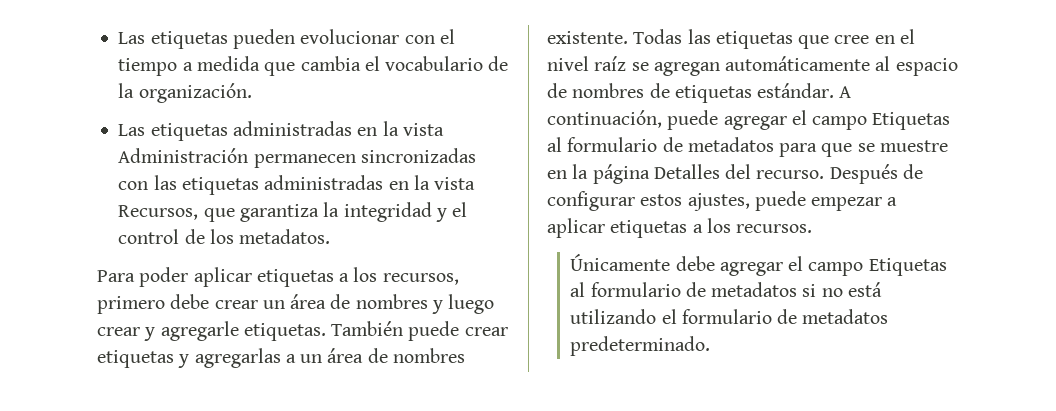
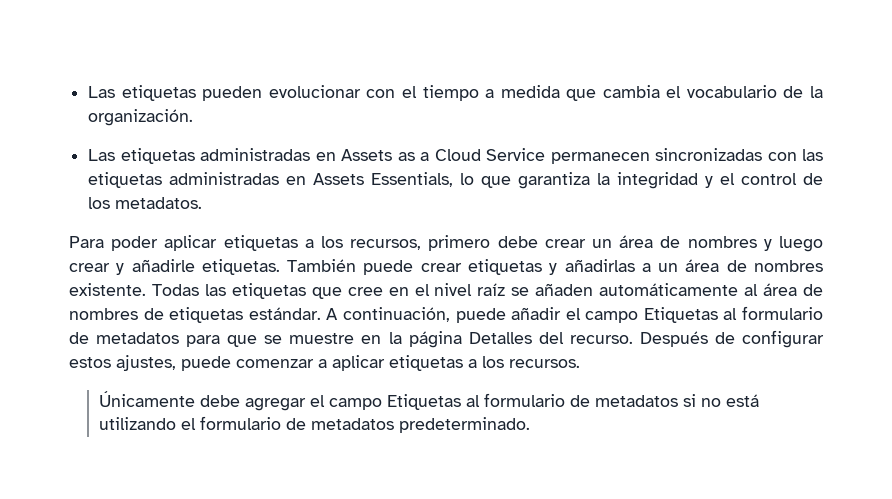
- Las etiquetas administradas en la vista Administración permanecen sincronizadas con las etiquetas administradas en la vista Recursos, que garantiza la integridad y el control de los metadatos.
+ Las etiquetas administradas en Assets as a Cloud Service permanecen sincronizadas con las etiquetas administradas en Assets Essentials, lo que garantiza la integridad y el control de los metadatos.
- Para poder aplicar etiquetas a los recursos, primero debe crear un área de nombres y luego crear y agregarle etiquetas.
+ Para poder aplicar etiquetas a los recursos, primero debe crear un área de nombres y luego crear y añadirle etiquetas.
- También puede crear etiquetas y agregarlas a un área de nombres existente.
+ También puede crear etiquetas y añadirlas a un área de nombres existente.
- Todas las etiquetas que cree en el nivel raíz se agregan automáticamente al espacio de nombres de etiquetas estándar.
+ Todas las etiquetas que cree en el nivel raíz se añaden automáticamente al área de nombres de etiquetas estándar.
- A continuación, puede agregar el campo Etiquetas al formulario de metadatos para que se muestre en la página Detalles del recurso.
+ A continuación, puede añadir el campo Etiquetas al formulario de metadatos para que se muestre en la página Detalles del recurso.
- Después de configurar estos ajustes, puede empezar a aplicar etiquetas a los recursos.
+ Después de configurar estos ajustes, puede comenzar a aplicar etiquetas a los recursos.

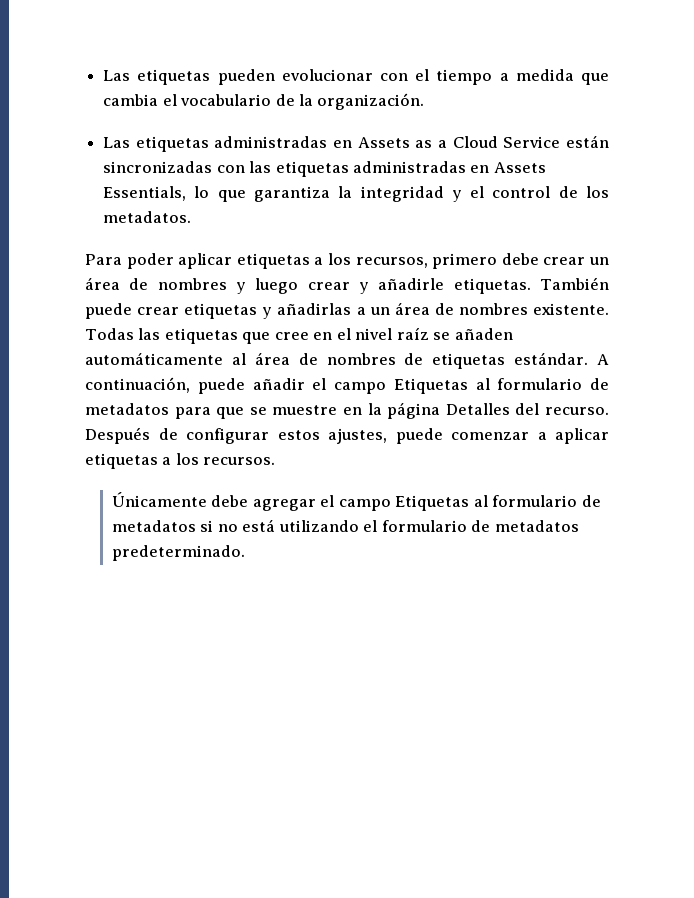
- Las etiquetas administradas en Assets as a Cloud Service permanecen sincronizadas con las etiquetas administradas en Assets Essentials, lo que garantiza la integridad y el control de los metadatos.
+ Las etiquetas administradas en Assets as a Cloud Service están sincronizadas con las etiquetas administradas en Assets Essentials, lo que garantiza la integridad y el control de los metadatos.

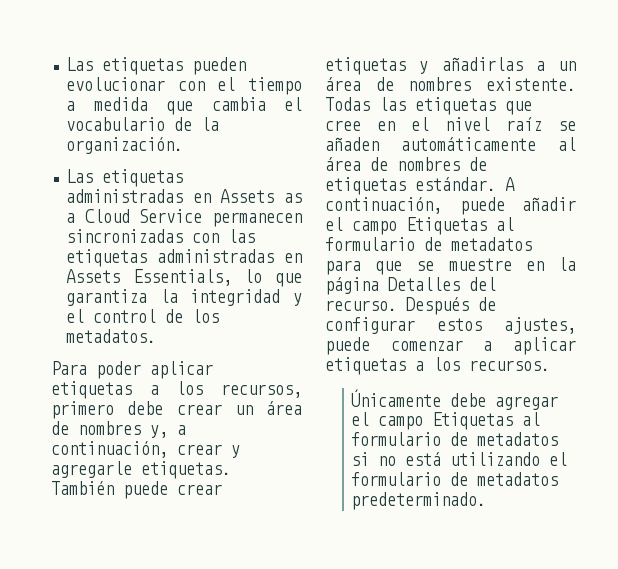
- Las etiquetas administradas en Assets as a Cloud Service están sincronizadas con las etiquetas administradas en Assets Essentials, lo que garantiza la integridad y el control de los metadatos.
+ Las etiquetas administradas en Assets as a Cloud Service permanecen sincronizadas con las etiquetas administradas en Assets Essentials, lo que garantiza la integridad y el control de los metadatos.
- Para poder aplicar etiquetas a los recursos, primero debe crear un área de nombres y luego crear y añadirle etiquetas.
+ Para poder aplicar etiquetas a los recursos, primero debe crear un área de nombres y, a continuación, crear y agregarle etiquetas.

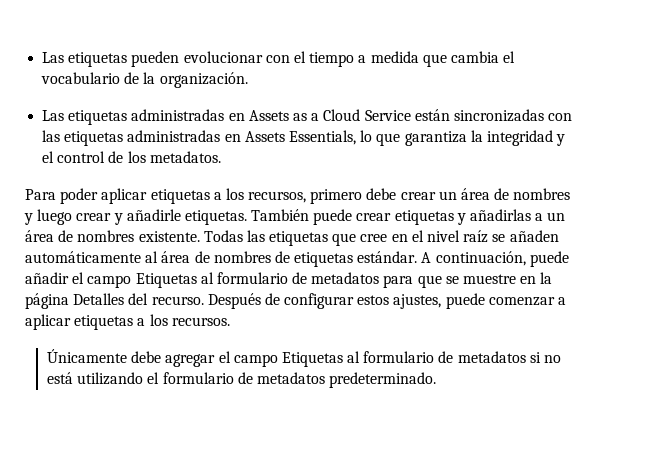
- Las etiquetas administradas en Assets as a Cloud Service permanecen sincronizadas con las etiquetas administradas en Assets Essentials, lo que garantiza la integridad y el control de los metadatos.
+ Las etiquetas administradas en Assets as a Cloud Service están sincronizadas con las etiquetas administradas en Assets Essentials, lo que garantiza la integridad y el control de los metadatos.
- Para poder aplicar etiquetas a los recursos, primero debe crear un área de nombres y, a continuación, crear y agregarle etiquetas.
+ Para poder aplicar etiquetas a los recursos, primero debe crear un área de nombres y luego crear y añadirle etiquetas.

